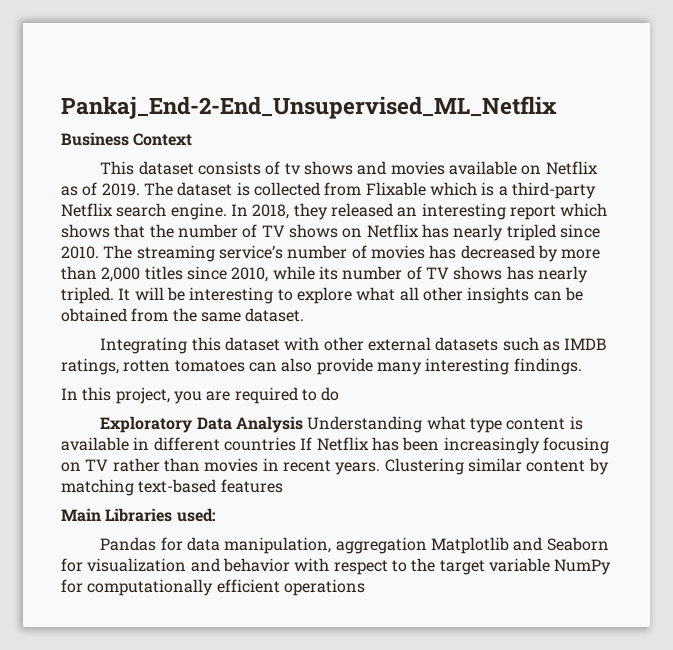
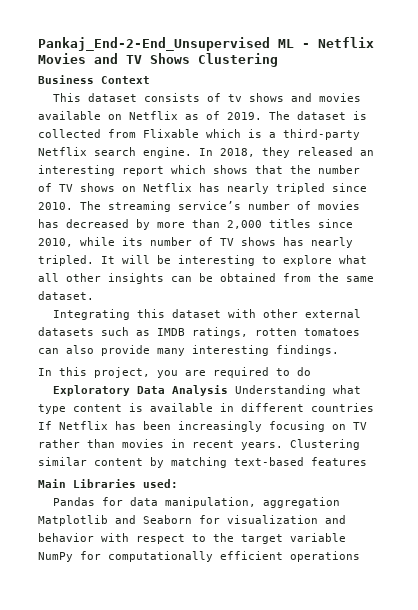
- Pankaj_End-2-End_Unsupervised_ML_Netflix
+ Pankaj_End-2-End_Unsupervised ML - Netflix Movies and TV Shows Clustering

